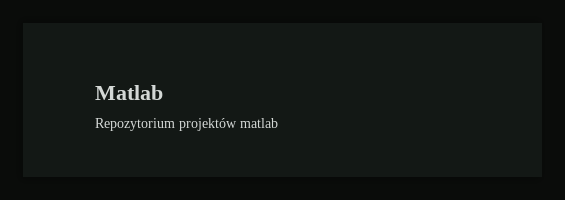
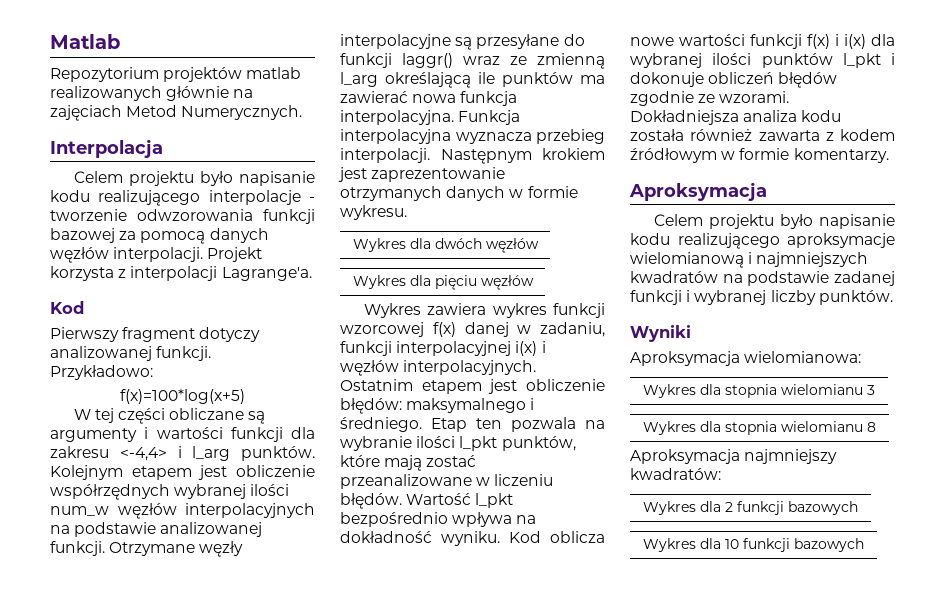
- Repozytorium projektów matlab
+ Repozytorium projektów matlab realizowanych głównie na zajęciach Metod Numerycznych.
+ Interpolacja
+ Celem projektu było napisanie kodu realizującego interpolacje - tworzenie odwzorowania funkcji bazowej za pomocą danych węzłów interpolacji. Projekt korzysta z interpolacji Lagrange'a.
+ Kod
+ Pierwszy fragment dotyczy analizowanej funkcji. Przykładowo:
+ f(x)=100*log(x+5)
+ W tej części obliczane są argumenty i wartości funkcji dla zakresu <-4,4> i l_arg punktów. Kolejnym etapem jest obliczenie współrzędnych wybranej ilości num_w węzłów interpolacyjnych na podstawie analizowanej funkcji. Otrzymane węzły interpolacyjne są przesyłane do funkcji laggr() wraz ze zmienną l_arg określającą ile punktów ma zawierać nowa funkcja interpolacyjna. Funkcja interpolacyjna wyznacza przebieg interpolacji. Następnym krokiem jest zaprezentowanie otrzymanych danych w formie wykresu.
+ Wykres dla dwóch węzłów
+ Wykres dla pięciu węzłów
+ Wykres zawiera wykres funkcji wzorcowej f(x) danej w zadaniu, funkcji interpolacyjnej i(x) i węzłów interpolacyjnych. Ostatnim etapem jest obliczenie błędów: maksymalnego i średniego. Etap ten pozwala na wybranie ilości l_pkt punktów, które mają zostać przeanalizowane w liczeniu błędów. Wartość l_pkt bezpośrednio wpływa na dokładność wyniku. Kod oblicza nowe wartości funkcji f(x) i i(x) dla wybranej ilości punktów l_pkt i dokonuje obliczeń błędów zgodnie ze wzorami. Dokładniejsza analiza kodu została również zawarta z kodem źródłowym w formie komentarzy.
+ Aproksymacja
+ Celem projektu było napisanie kodu realizującego aproksymacje wielomianową i najmniejszych kwadratów na podstawie zadanej funkcji i wybranej liczby punktów.
+ Wyniki
+ Aproksymacja wielomianowa:
+ Wykres dla stopnia wielomianu 3
+ Wykres dla stopnia wielomianu 8
+ Aproksymacja najmniejszy kwadratów:
+ Wykres dla 2 funkcji bazowych
+ Wykres dla 10 funkcji bazowych

